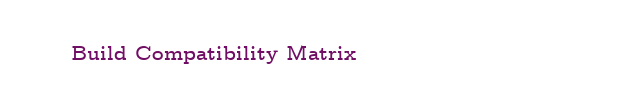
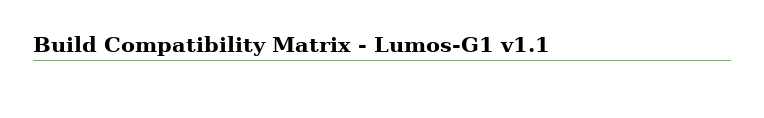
- Build Compatibility Matrix
+ Build Compatibility Matrix - Lumos-G1 v1.1

